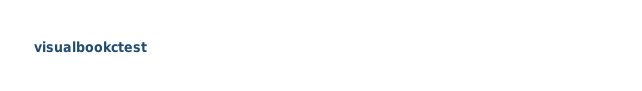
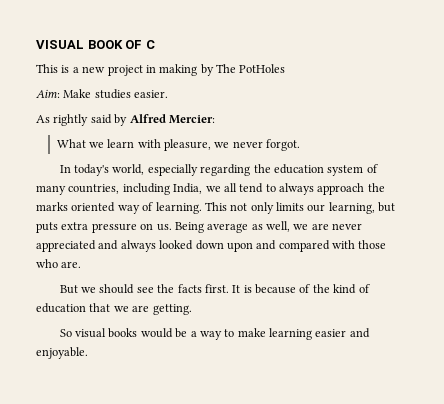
- visualbookctest
+ VISUAL BOOK OF C
+ This is a new project in making by The PotHoles
+ Aim: Make studies easier.
+ As rightly said by Alfred Mercier:
+ What we learn with pleasure, we never forgot.
+ In today's world, especially regarding the education system of many countries, including India, we all tend to always approach the marks oriented way of learning. This not only limits our learning, but puts extra pressure on us. Being average as well, we are never appreciated and always looked down upon and compared with those who are.
+ But we should see the facts first. It is because of the kind of education that we are getting.
+ So visual books would be a way to make learning easier and enjoyable.

